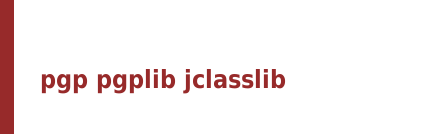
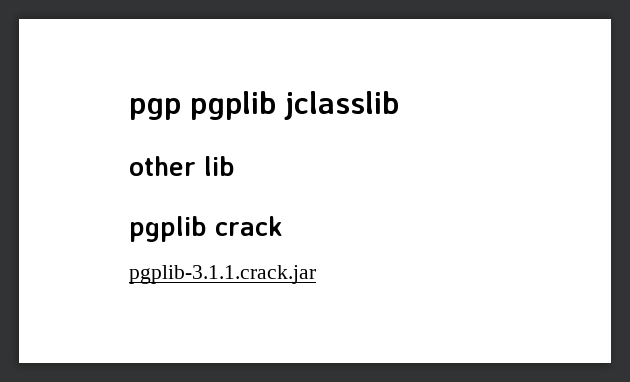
+ other lib
+ pgplib crack
+ pgplib-3.1.1.crack.jar

